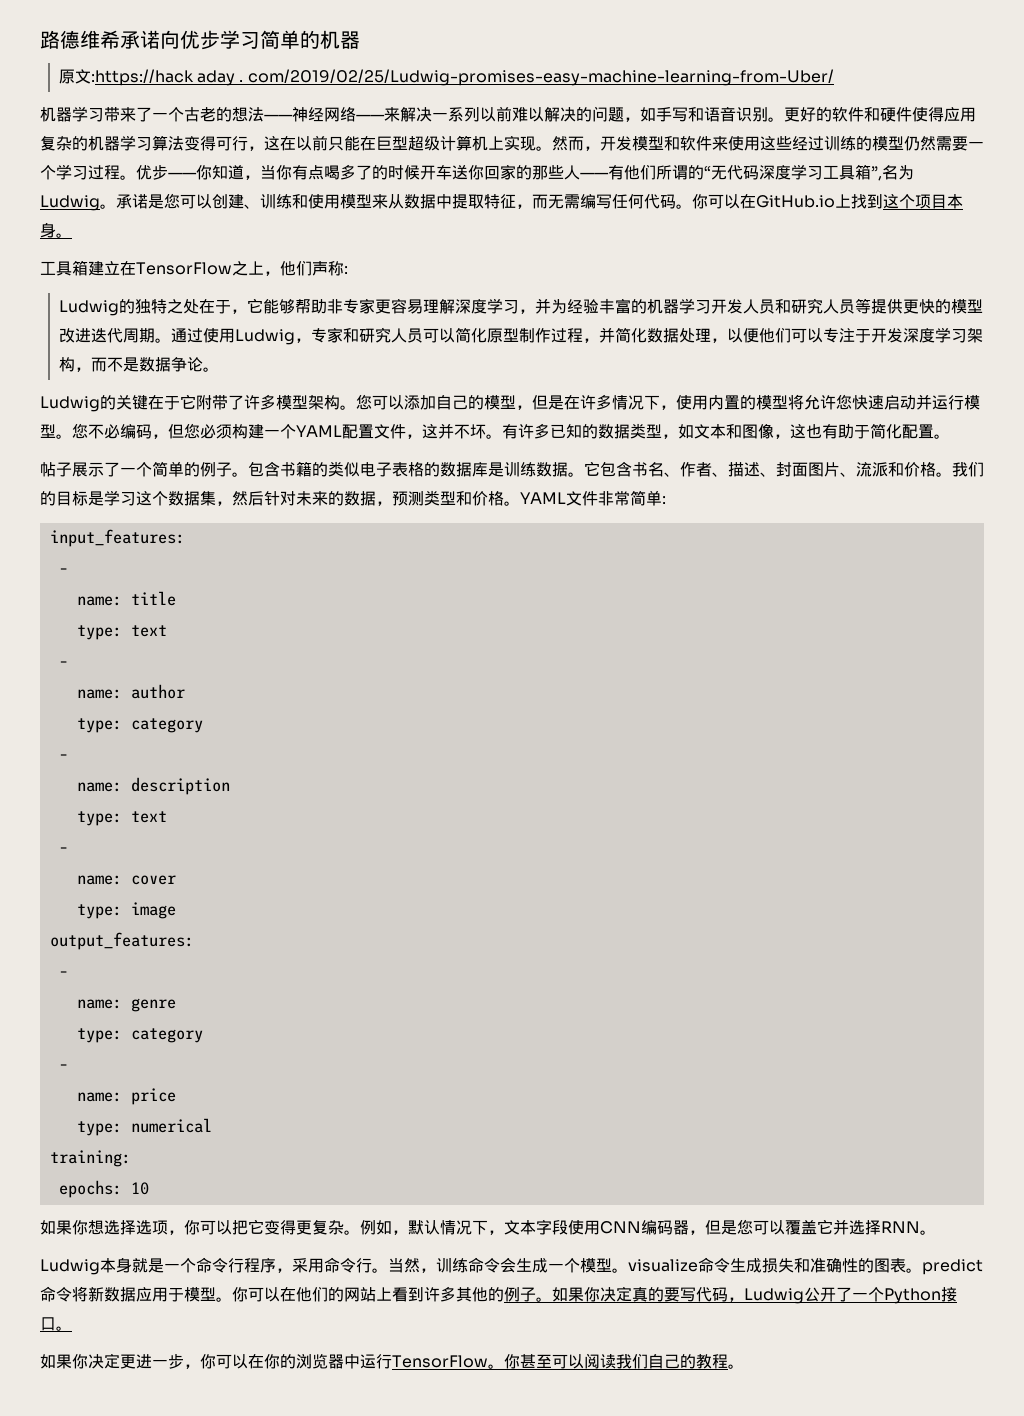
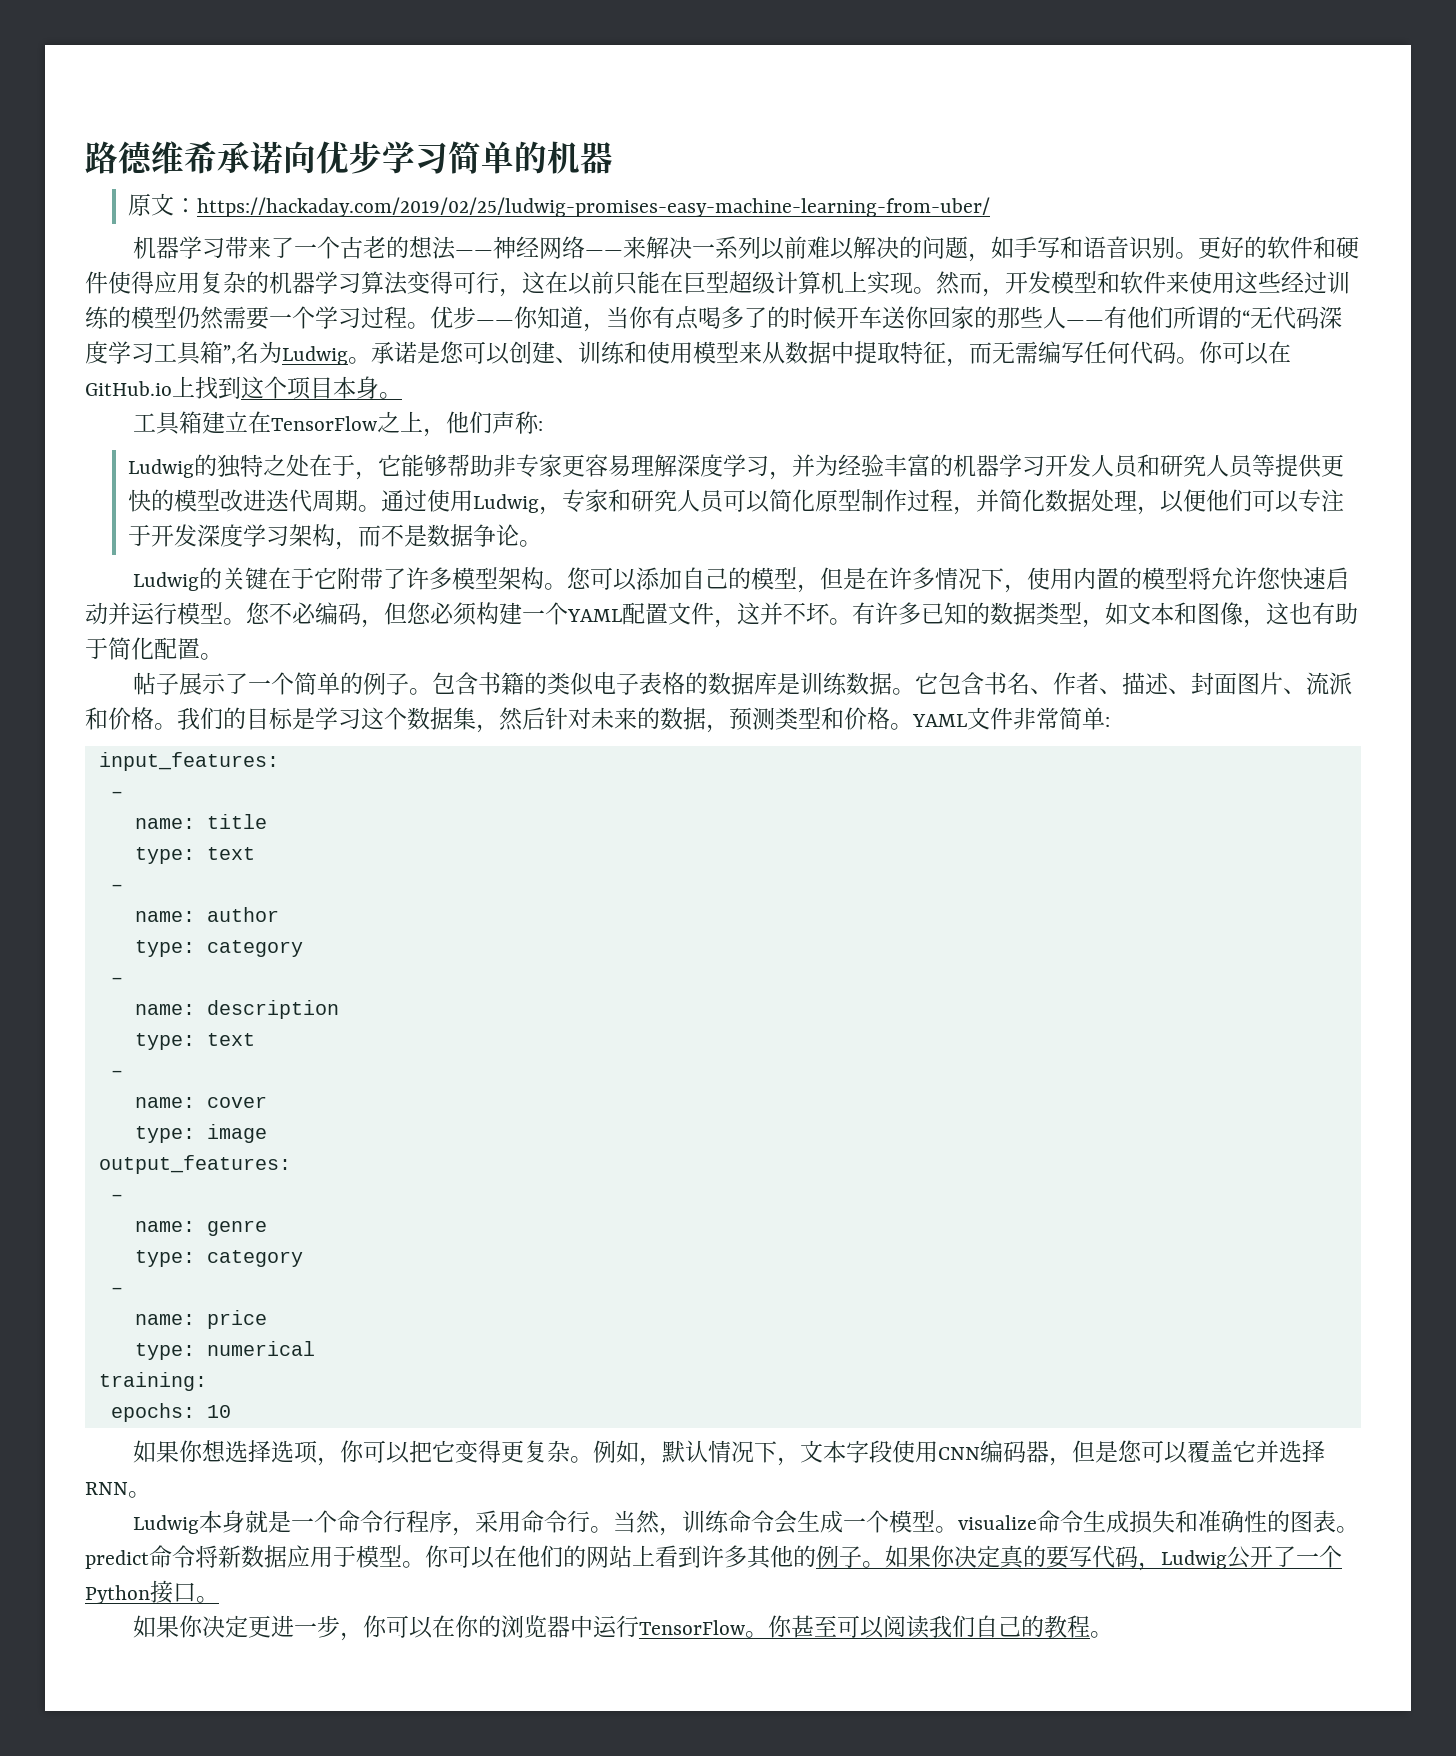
- 原文:https://hack aday . com/2019/02/25/Ludwig-promises-easy-machine-learning-from-Uber/
+ 原文：https://hackaday.com/2019/02/25/ludwig-promises-easy-machine-learning-from-uber/

